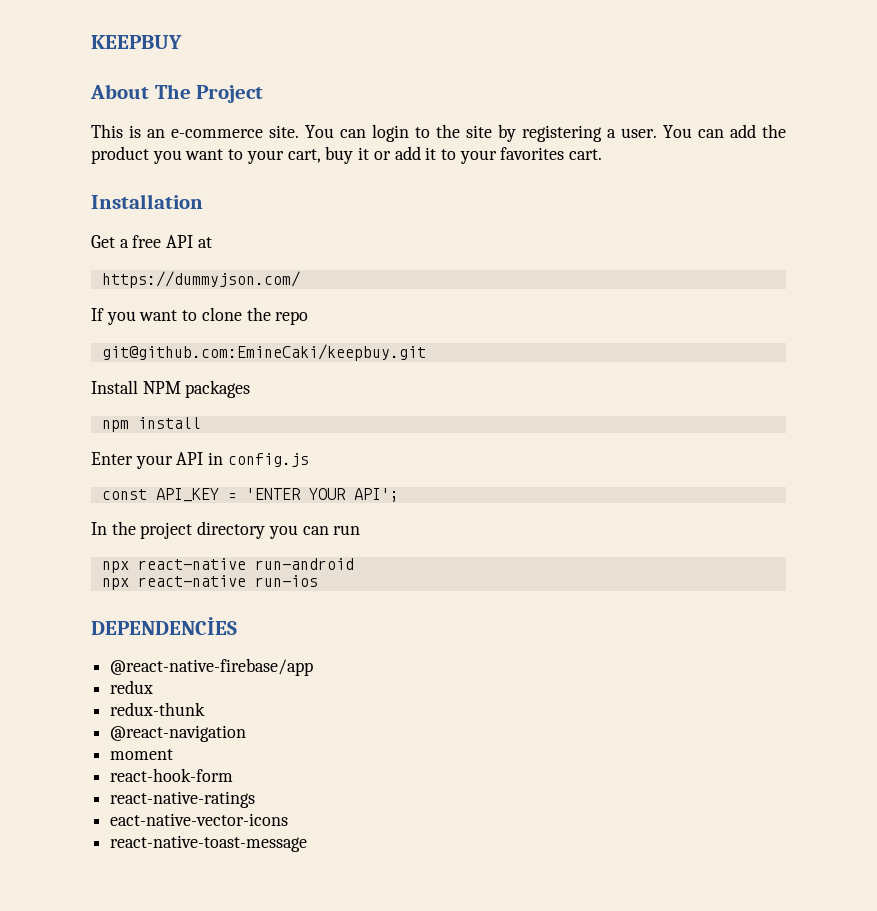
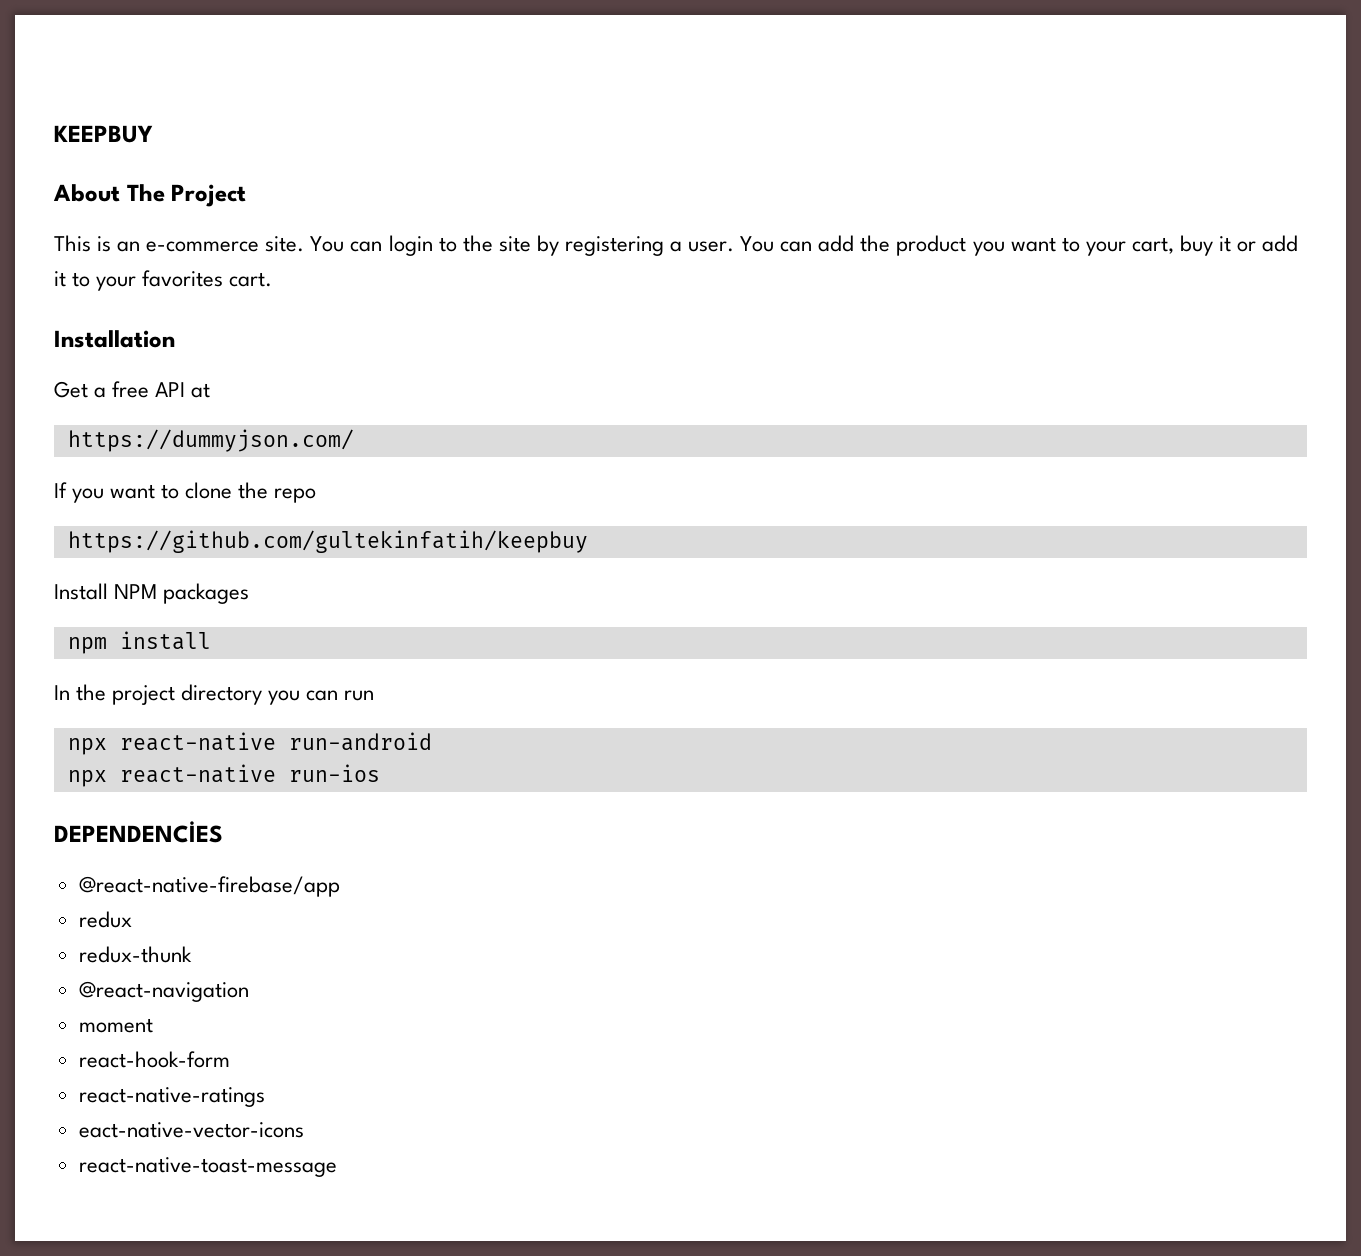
- git@github.com:EmineCaki/keepbuy.git
+ https://github.com/gultekinfatih/keepbuy
- Enter your API in config.js
- const API_KEY = 'ENTER YOUR API';

